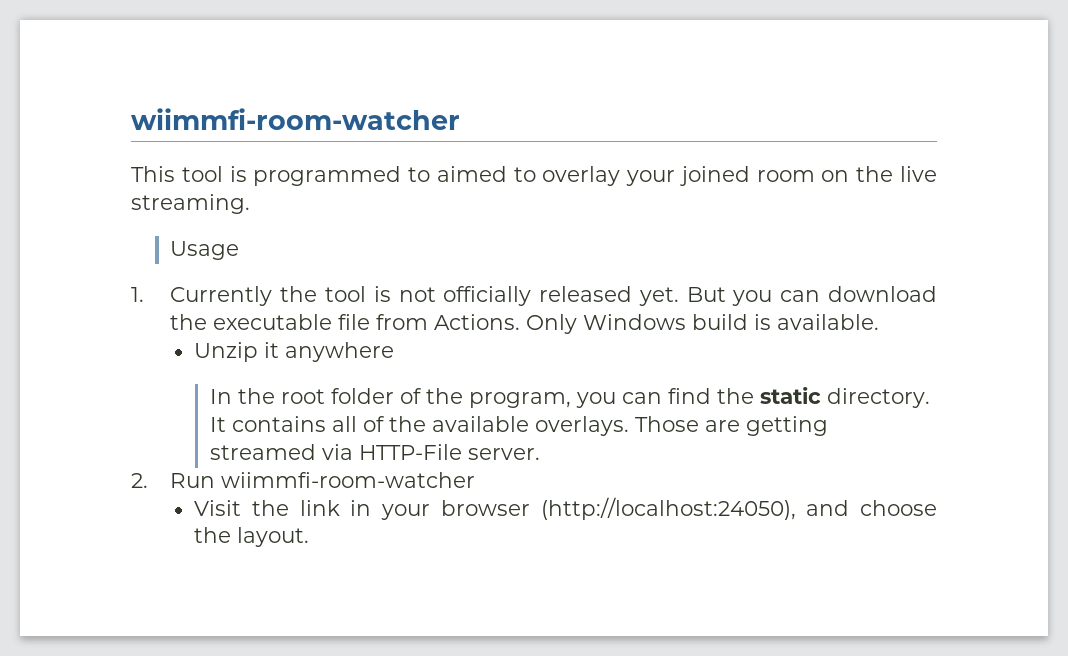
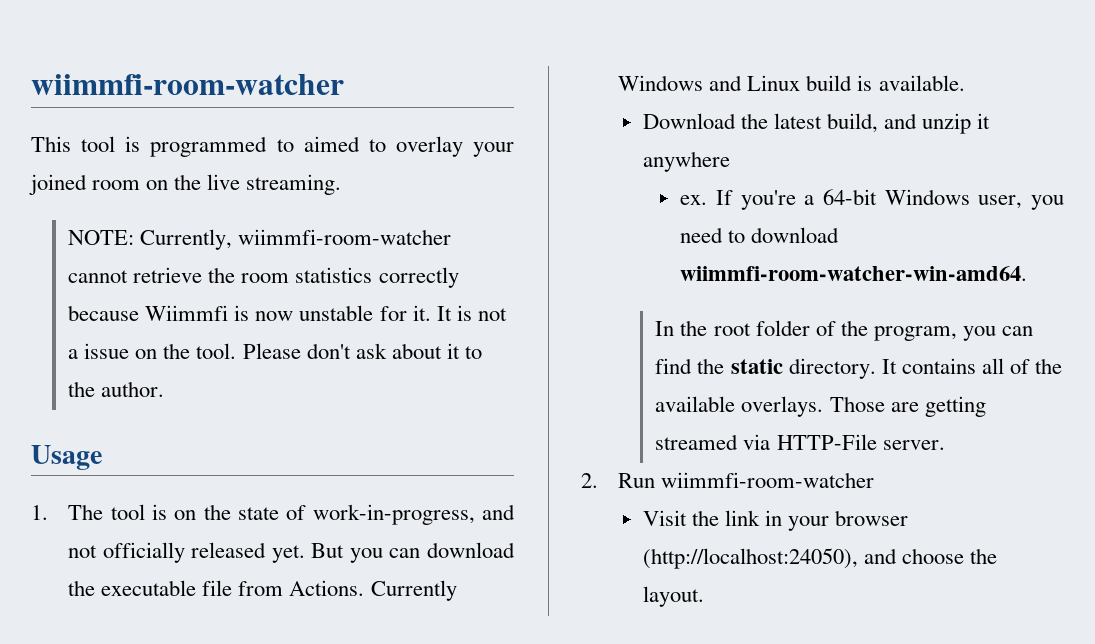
+ NOTE: Currently, wiimmfi-room-watcher cannot retrieve the room statistics correctly because Wiimmfi is now unstable for it. It is not a issue on the tool. Please don't ask about it to the author.
  Usage
- 1. Currently the tool is not officially released yet.
+ 1. The tool is on the state of work-in-progress, and not officially released yet.
- Only Windows build is available.
+ Currently Windows and Linux build is available.
- Unzip it anywhere
+ Download the latest build, and unzip it anywhere
+ ex. If you're a 64-bit Windows user, you need to download wiimmfi-room-watcher-win-amd64.

